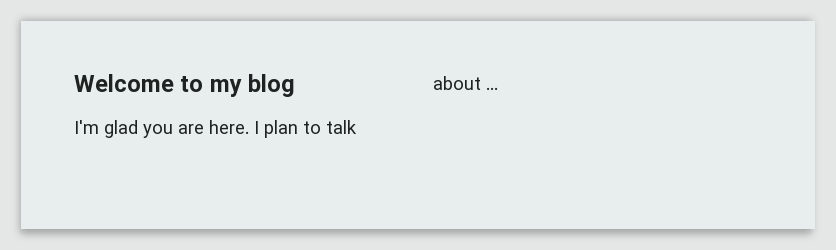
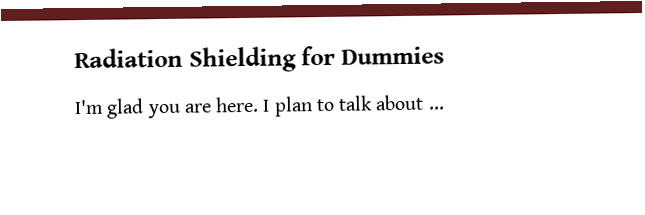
- Welcome to my blog
+ Radiation Shielding for Dummies

